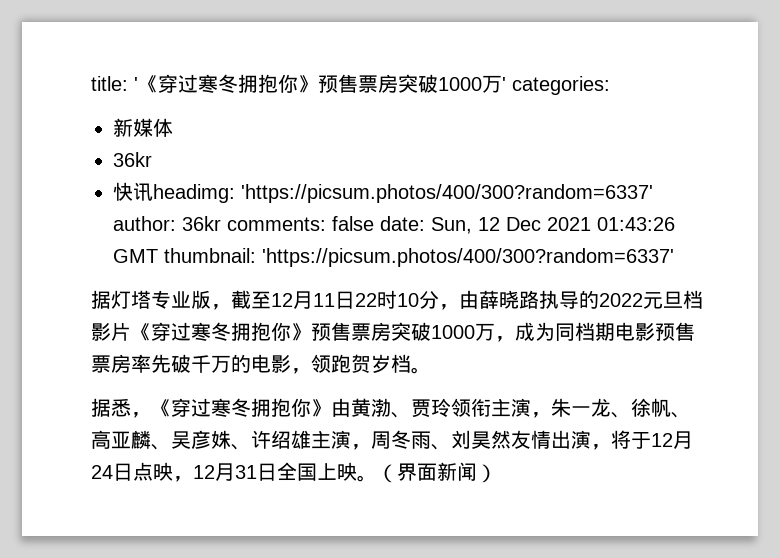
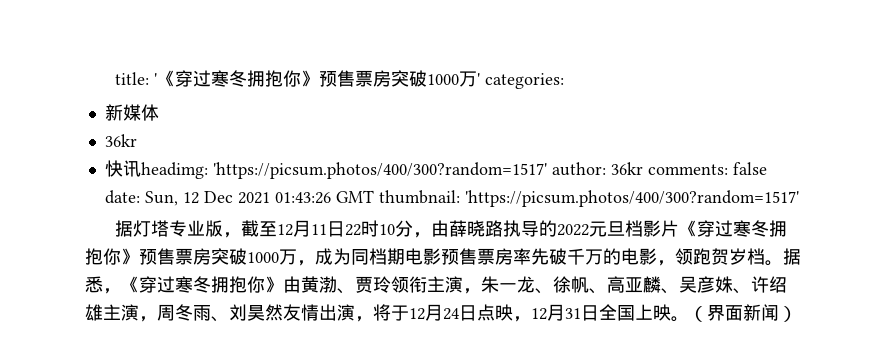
- 快讯headimg: 'https://picsum.photos/400/300?random=6337' author: 36kr comments: false date: Sun, 12 Dec 2021 01:43:26 GMT thumbnail: 'https://picsum.photos/400/300?random=6337'
+ 快讯headimg: 'https://picsum.photos/400/300?random=1517' author: 36kr comments: false date: Sun, 12 Dec 2021 01:43:26 GMT thumbnail: 'https://picsum.photos/400/300?random=1517'
- 据灯塔专业版，截至12月11日22时10分，由薛晓路执导的2022元旦档影片《穿过寒冬拥抱你》预售票房突破1000万，成为同档期电影预售票房率先破千万的电影，领跑贺岁档。
- 据悉，《穿过寒冬拥抱你》由黄渤、贾玲领衔主演，朱一龙、徐帆、高亚麟、吴彦姝、许绍雄主演，周冬雨、刘昊然友情出演，将于12月24日点映，12月31日全国上映。
+ 据灯塔专业版，截至12月11日22时10分，由薛晓路执导的2022元旦档影片《穿过寒冬拥抱你》预售票房突破1000万，成为同档期电影预售票房率先破千万的电影，领跑贺岁档。据悉，《穿过寒冬拥抱你》由黄渤、贾玲领衔主演，朱一龙、徐帆、高亚麟、吴彦姝、许绍雄主演，周冬雨、刘昊然友情出演，将于12月24日点映，12月31日全国上映。

